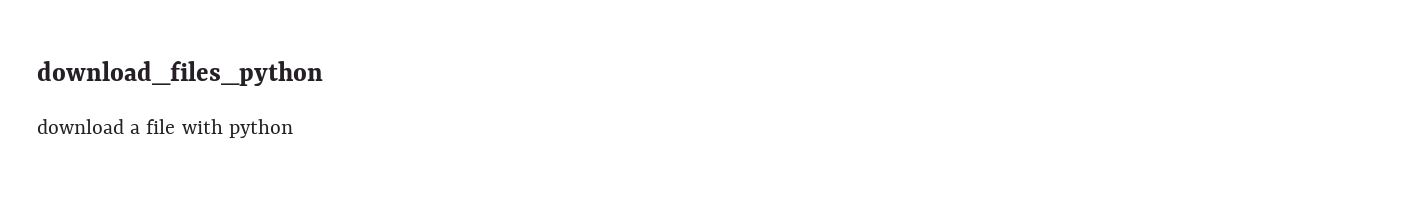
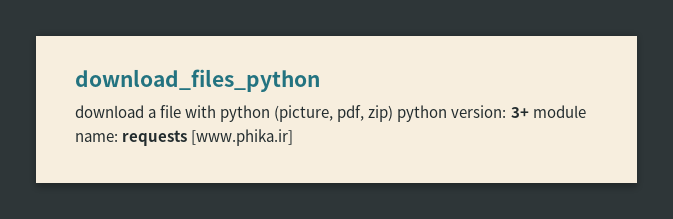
- download a file with python
+ download a file with python (picture, pdf, zip) python version: 3+ module name: requests [www.phika.ir]

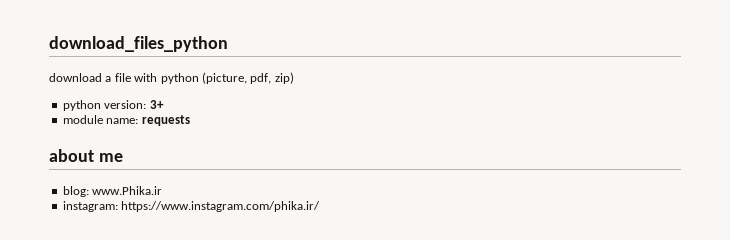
- download a file with python (picture, pdf, zip) python version: 3+ module name: requests [www.phika.ir]
+ download a file with python (picture, pdf, zip)
+ python version: 3+
+ module name: requests
+ about me
+ blog: www.Phika.ir
+ instagram: https://www.instagram.com/phika.ir/

